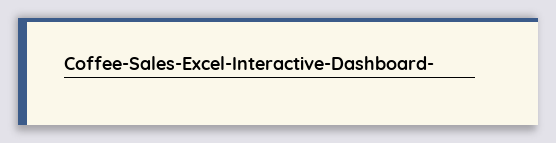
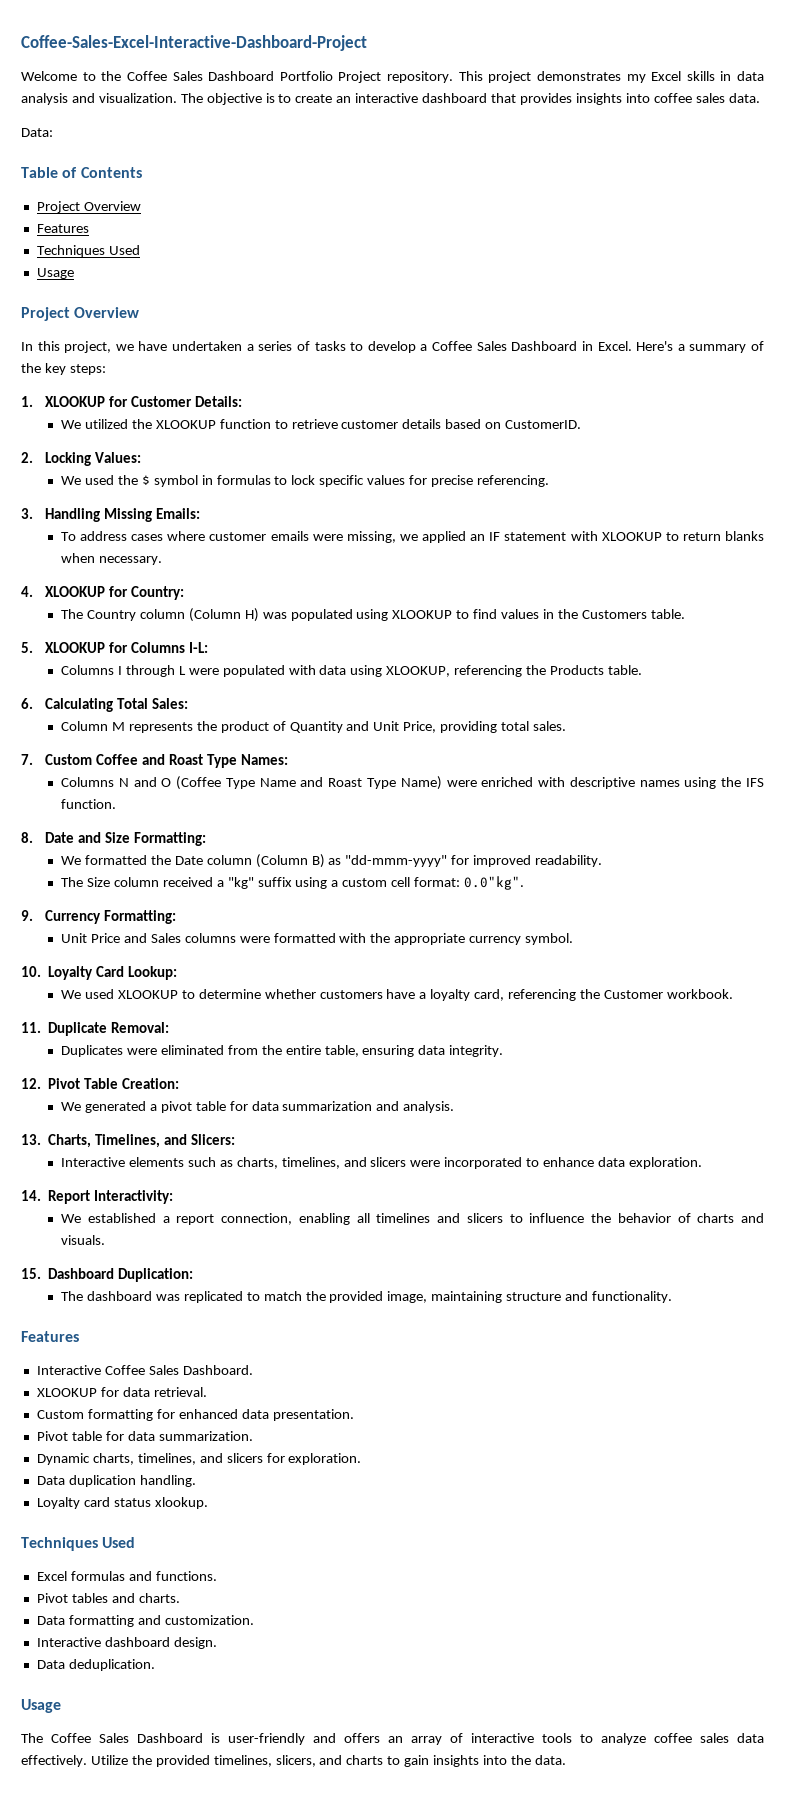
- Coffee-Sales-Excel-Interactive-Dashboard-
+ Coffee-Sales-Excel-Interactive-Dashboard-Project
+ Welcome to the Coffee Sales Dashboard Portfolio Project repository. This project demonstrates my Excel skills in data analysis and visualization. The objective is to create an interactive dashboard that provides insights into coffee sales data.
+ Data:
+ Table of Contents
+ Project Overview
+ Features
+ Techniques Used
+ Usage
+ Project Overview
+ In this project, we have undertaken a series of tasks to develop a Coffee Sales Dashboard in Excel. Here's a summary of the key steps:
+ 1. XLOOKUP for Customer Details:
+ We utilized the XLOOKUP function to retrieve customer details based on CustomerID.
+ 2. Locking Values:
+ We used the $ symbol in formulas to lock specific values for precise referencing.
+ 3. Handling Missing Emails:
+ To address cases where customer emails were missing, we applied an IF statement with XLOOKUP to return blanks when necessary.
+ 4. XLOOKUP for Country:
+ The Country column (Column H) was populated using XLOOKUP to find values in the Customers table.
+ 5. XLOOKUP for Columns I-L:
+ Columns I through L were populated with data using XLOOKUP, referencing the Products table.
+ 6. Calculating Total Sales:
+ Column M represents the product of Quantity and Unit Price, providing total sales.
+ 7. Custom Coffee and Roast Type Names:
+ Columns N and O (Coffee Type Name and Roast Type Name) were enriched with descriptive names using the IFS function.
+ 8. Date and Size Formatting:
+ We formatted the Date column (Column B) as "dd-mmm-yyyy" for improved readability.
+ The Size column received a "kg" suffix using a custom cell format: 0.0"kg".
+ 9. Currency Formatting:
+ Unit Price and Sales columns were formatted with the appropriate currency symbol.
+ 10. Loyalty Card Lookup:
+ We used XLOOKUP to determine whether customers have a loyalty card, referencing the Customer workbook.
+ 11. Duplicate Removal:
+ Duplicates were eliminated from the entire table, ensuring data integrity.
+ 12. Pivot Table Creation:
+ We generated a pivot table for data summarization and analysis.
+ 13. Charts, Timelines, and Slicers:
+ Interactive elements such as charts, timelines, and slicers were incorporated to enhance data exploration.
+ 14. Report Interactivity:
+ We established a report connection, enabling all timelines and slicers to influence the behavior of charts and visuals.
+ 15. Dashboard Duplication:
+ The dashboard was replicated to match the provided image, maintaining structure and functionality.
+ Features
+ Interactive Coffee Sales Dashboard.
+ XLOOKUP for data retrieval.
+ Custom formatting for enhanced data presentation.
+ Pivot table for data summarization.
+ Dynamic charts, timelines, and slicers for exploration.
+ Data duplication handling.
+ Loyalty card status xlookup.
+ Techniques Used
+ Excel formulas and functions.
+ Pivot tables and charts.
+ Data formatting and customization.
+ Interactive dashboard design.
+ Data deduplication.
+ Usage
+ The Coffee Sales Dashboard is user-friendly and offers an array of interactive tools to analyze coffee sales data effectively. Utilize the provided timelines, slicers, and charts to gain insights into the data.

